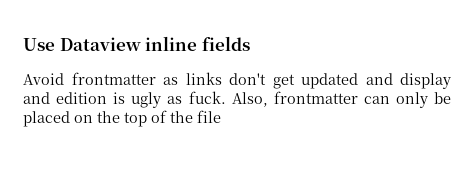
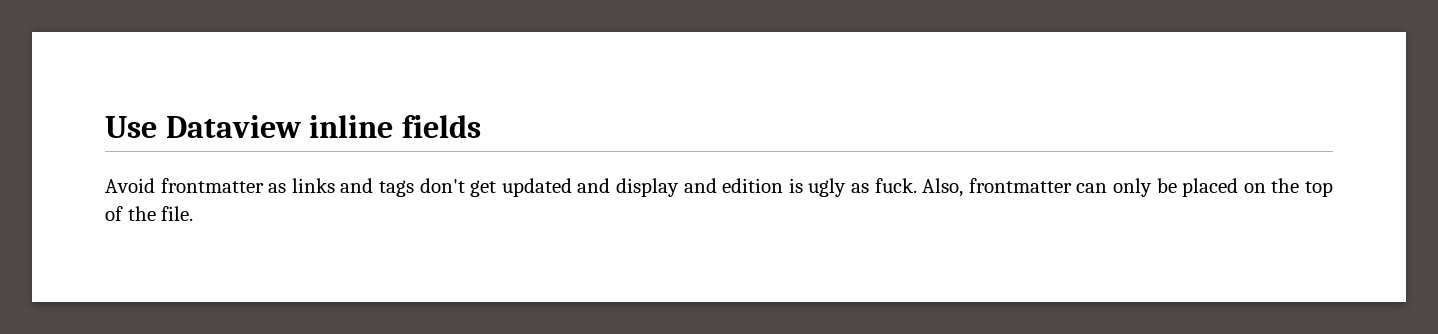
- Avoid frontmatter as links don't get updated and display and edition is ugly as fuck.
+ Avoid frontmatter as links and tags don't get updated and display and edition is ugly as fuck.
- Also, frontmatter can only be placed on the top of the file
+ Also, frontmatter can only be placed on the top of the file.

